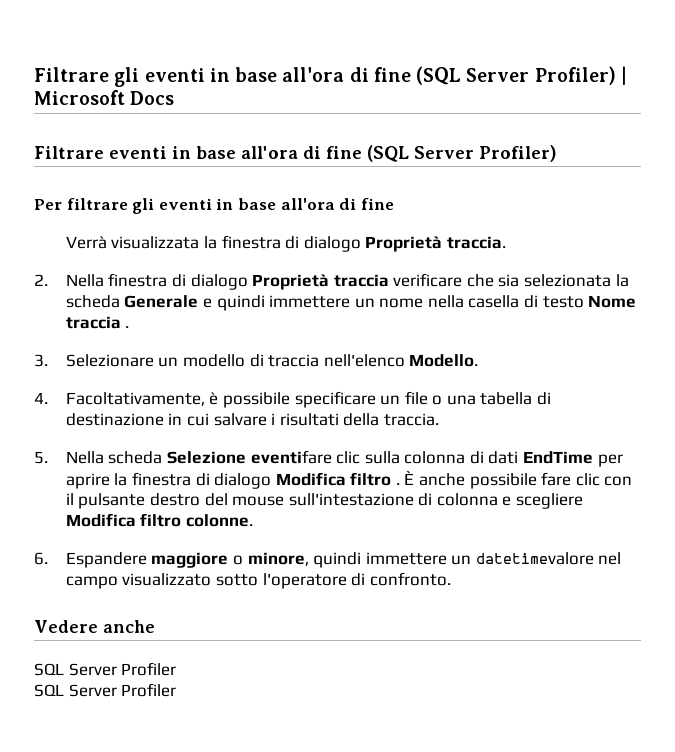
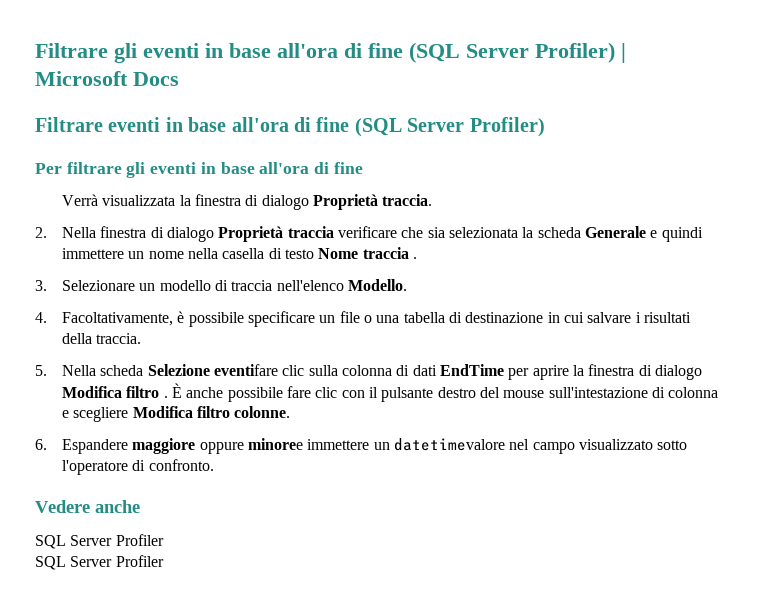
- 6. Espandere maggiore o minore, quindi immettere un datetimevalore nel campo visualizzato sotto l'operatore di confronto.
+ 6. Espandere maggiore oppure minoree immettere un datetimevalore nel campo visualizzato sotto l'operatore di confronto.

